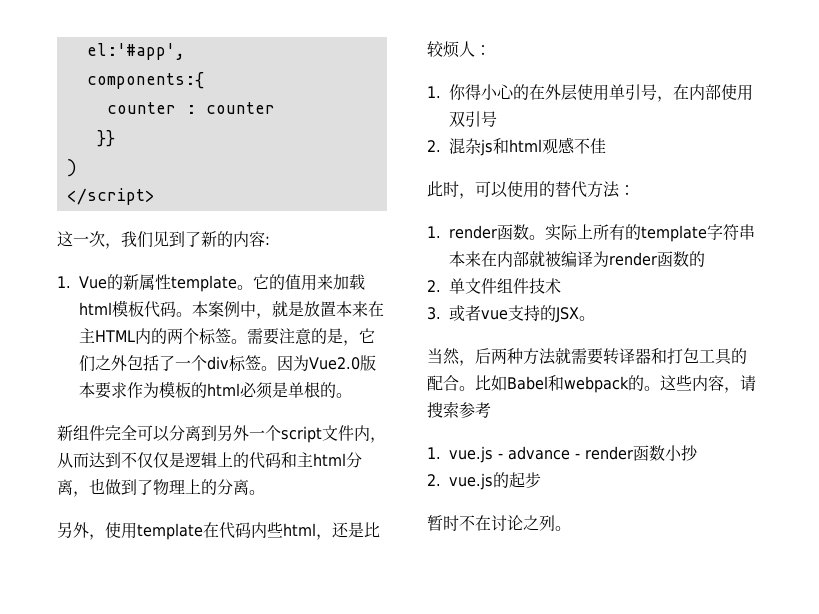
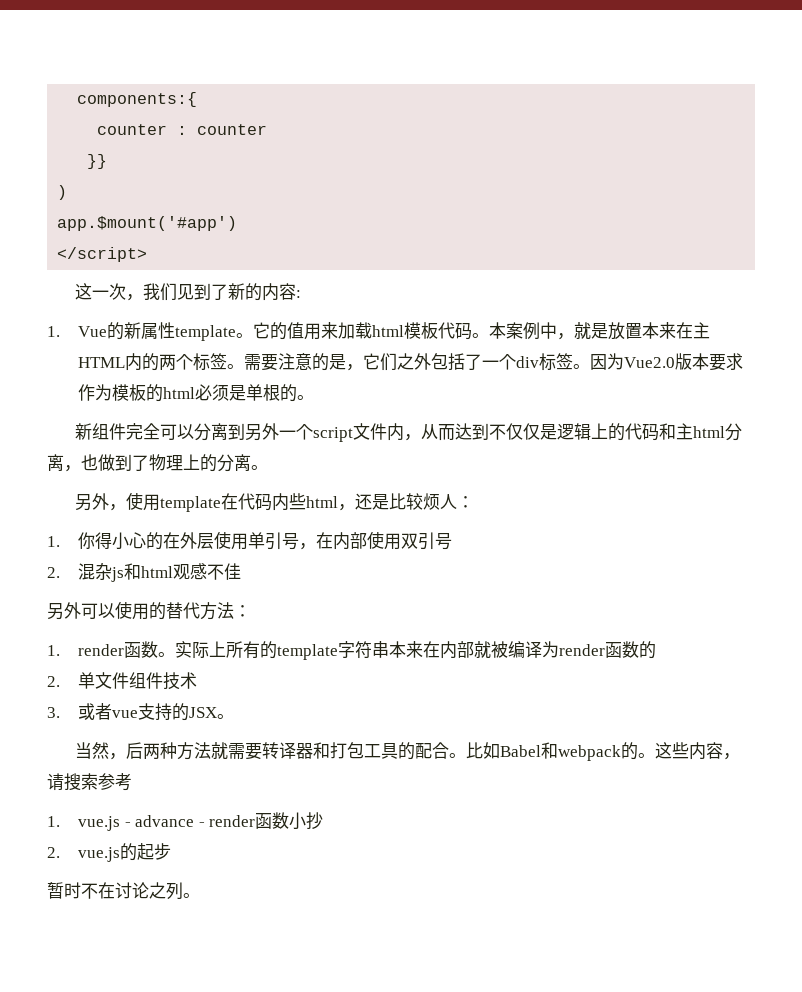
- el:'#app',
+ app.$mount('#app')
- 此时，可以使用的替代方法：
+ 另外可以使用的替代方法：

